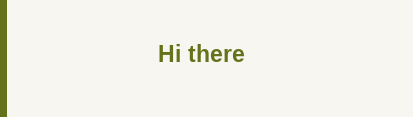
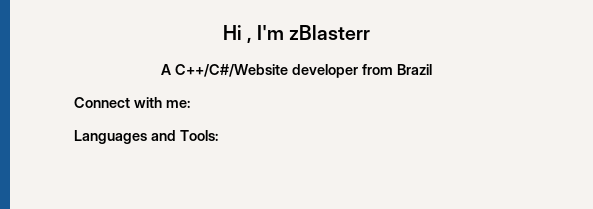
- Hi there
+ Hi , I'm zBlasterr
+ A C++/C#/Website developer from Brazil
+ Connect with me:
+ Languages and Tools:

